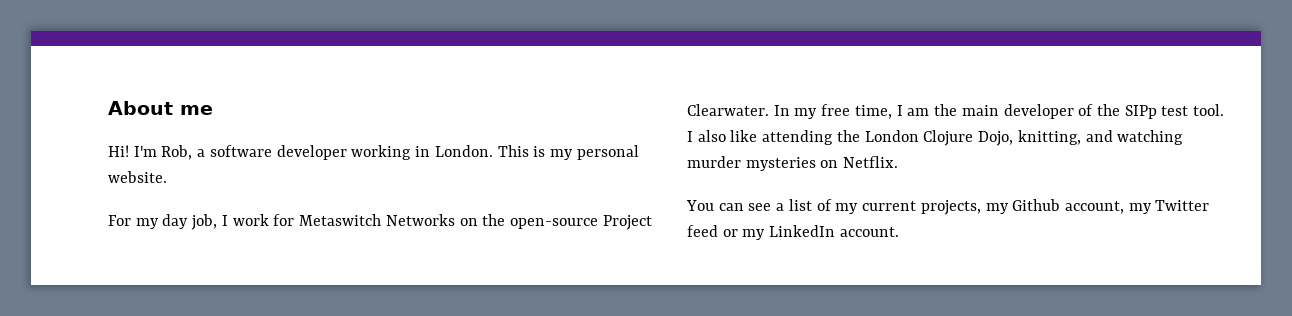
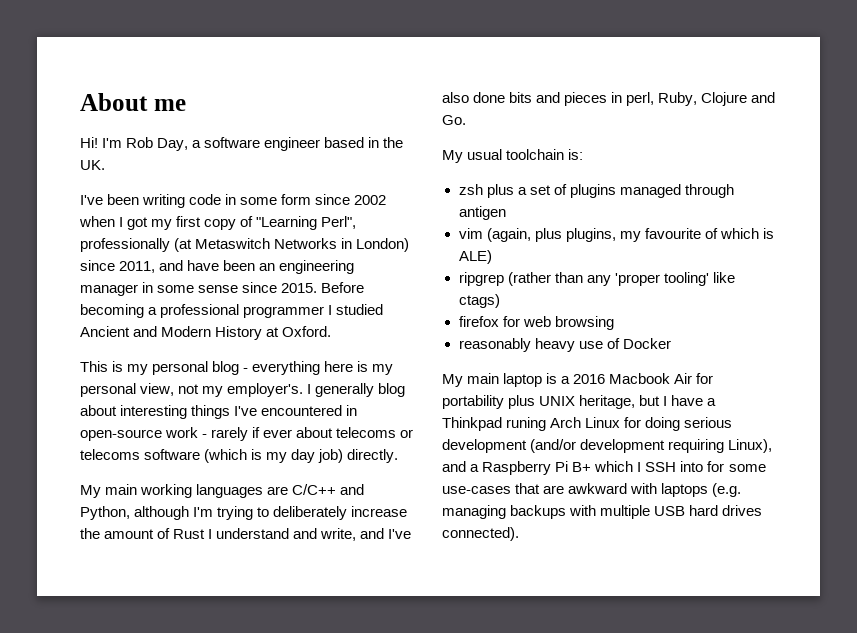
- I'm Rob, a software developer working in London. This is my personal website.
- For my day job, I work for Metaswitch Networks on the open-source Project Clearwater. In my free time, I am the main developer of the SIPp test tool. I also like attending the London Clojure Dojo, knitting, and watching murder mysteries on Netflix.
- You can see a list of my current projects, my Github account, my Twitter feed or my LinkedIn account.
+ I'm Rob Day, a software engineer based in the UK.
+ I've been writing code in some form since 2002 when I got my first copy of "Learning Perl", professionally (at Metaswitch Networks in London) since 2011, and have been an engineering manager in some sense since 2015. Before becoming a professional programmer I studied Ancient and Modern History at Oxford.
+ This is my personal blog - everything here is my personal view, not my employer's. I generally blog about interesting things I've encountered in open-source work - rarely if ever about telecoms or telecoms software (which is my day job) directly.
+ My main working languages are C/C++ and Python, although I'm trying to deliberately increase the amount of Rust I understand and write, and I've also done bits and pieces in perl, Ruby, Clojure and Go.
+ My usual toolchain is:
+ zsh plus a set of plugins managed through antigen
+ vim (again, plus plugins, my favourite of which is ALE)
+ ripgrep (rather than any 'proper tooling' like ctags)
+ firefox for web browsing
+ reasonably heavy use of Docker
+ My main laptop is a 2016 Macbook Air for portability plus UNIX heritage, but I have a Thinkpad runing Arch Linux for doing serious development (and/or development requiring Linux), and a Raspberry Pi B+ which I SSH into for some use-cases that are awkward with laptops (e.g. managing backups with multiple USB hard drives connected).

